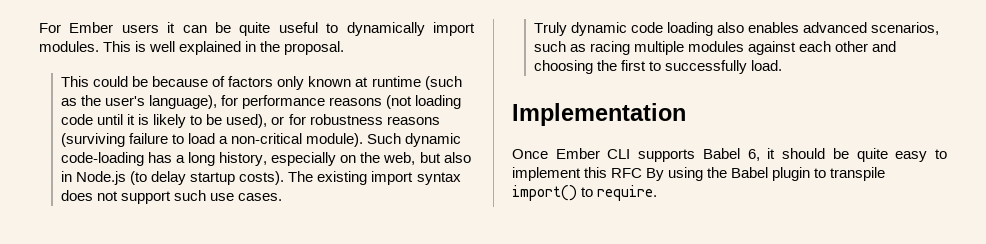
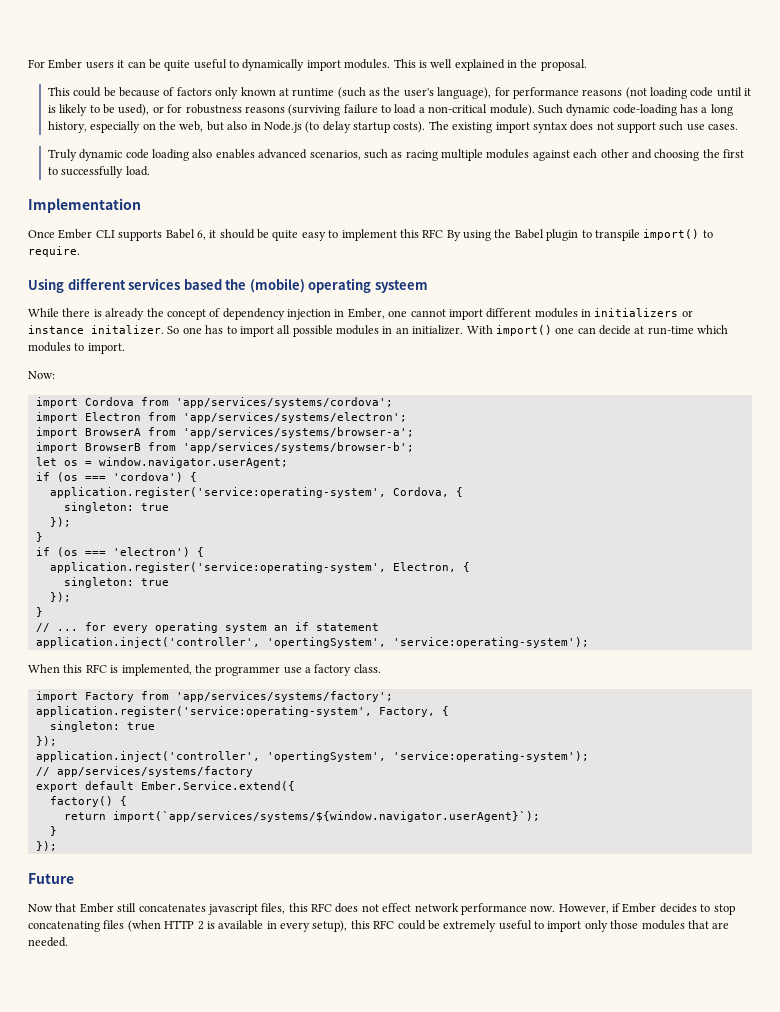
+ Using different services based the (mobile) operating systeem
+ While there is already the concept of dependency injection in Ember, one cannot import different modules in initializers or instance initalizer. So one has to import all possible modules in an initializer. With import() one can decide at run-time which modules to import.
+ Now:
+ import Cordova from 'app/services/systems/cordova';
+ import Electron from 'app/services/systems/electron';
+ import BrowserA from 'app/services/systems/browser-a';
+ import BrowserB from 'app/services/systems/browser-b';
+ let os = window.navigator.userAgent;
+ if (os === 'cordova') {
+ application.register('service:operating-system', Cordova, {
+ singleton: true
+ });
+ }
+ if (os === 'electron') {
+ application.register('service:operating-system', Electron, {
+ singleton: true
+ });
+ }
+ // ... for every operating system an if statement
+ application.inject('controller', 'opertingSystem', 'service:operating-system');
+ When this RFC is implemented, the programmer use a factory class.
+ import Factory from 'app/services/systems/factory';
+ application.register('service:operating-system', Factory, {
+ singleton: true
+ });
+ application.inject('controller', 'opertingSystem', 'service:operating-system');
+ // app/services/systems/factory
+ export default Ember.Service.extend({
+ factory() {
+ return import(`app/services/systems/${window.navigator.userAgent}`);
+ }
+ });
+ Future
+ Now that Ember still concatenates javascript files, this RFC does not effect network performance now. However, if Ember decides to stop concatenating files (when HTTP 2 is available in every setup), this RFC could be extremely useful to import only those modules that are needed.

